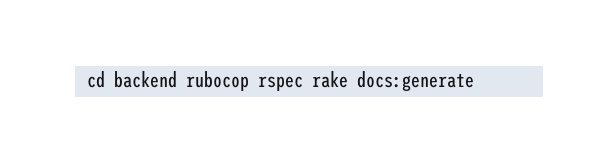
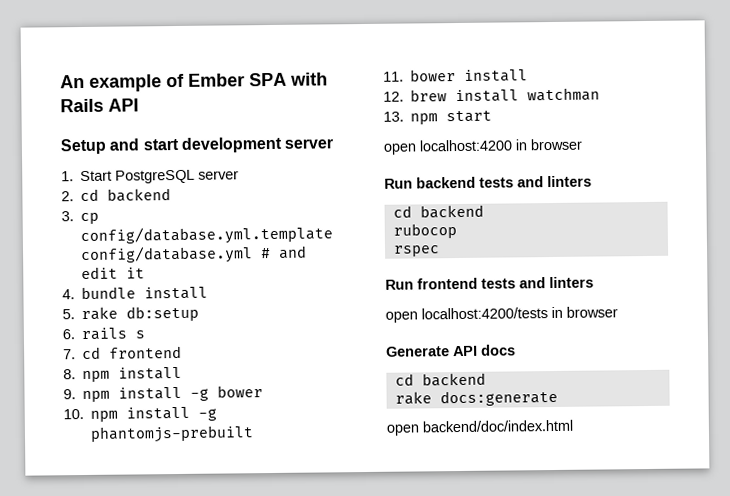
- cd backend rubocop rspec rake docs:generate
+ An example of Ember SPA with Rails API
+ Setup and start development server
+ 1. Start PostgreSQL server
+ 2. cd backend
+ 3. cp config/database.yml.template config/database.yml # and edit it
+ 4. bundle install
+ 5. rake db:setup
+ 6. rails s
+ 7. cd frontend
+ 8. npm install
+ 9. npm install -g bower
+ 10. npm install -g phantomjs-prebuilt
+ 11. bower install
+ 12. brew install watchman
+ 13. npm start
+ open localhost:4200 in browser
+ Run backend tests and linters
+ cd backend
+ rubocop
+ rspec
+ Run frontend tests and linters
+ open localhost:4200/tests in browser
+ Generate API docs
+ cd backend
+ rake docs:generate
+ open backend/doc/index.html

